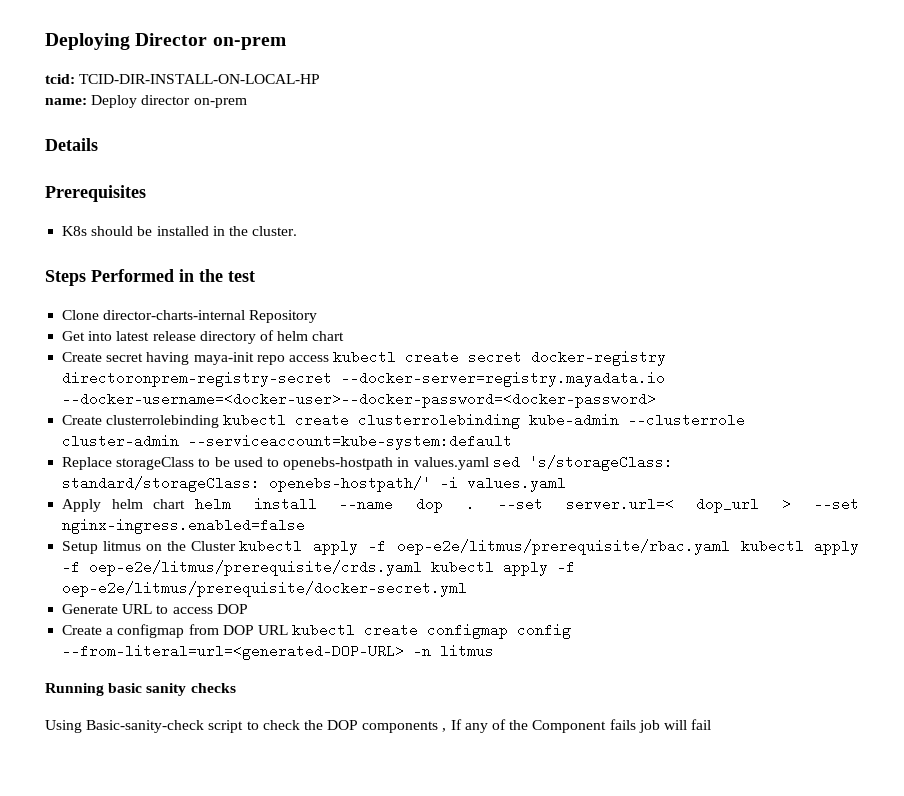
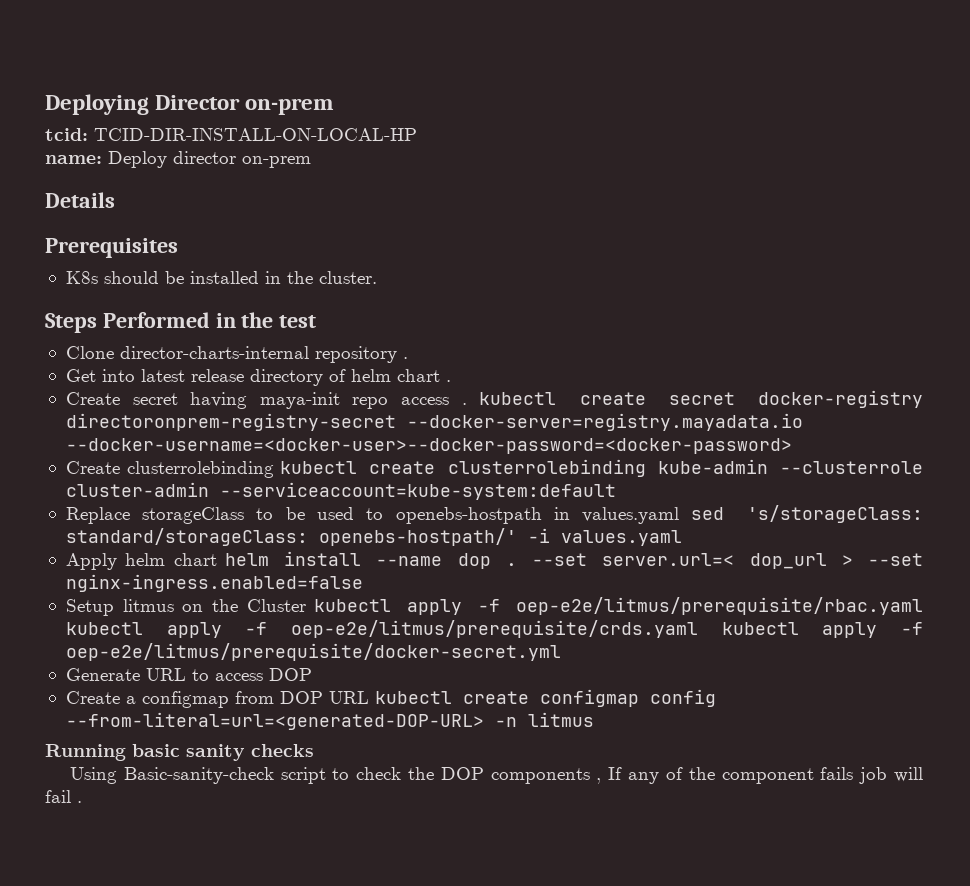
- Clone director-charts-internal Repository
+ Clone director-charts-internal repository .
- Get into latest release directory of helm chart
+ Get into latest release directory of helm chart .
- Create secret having maya-init repo access kubectl create secret docker-registry directoronprem-registry-secret --docker-server=registry.mayadata.io --docker-username=<docker-user>--docker-password=<docker-password>
+ Create secret having maya-init repo access . kubectl create secret docker-registry directoronprem-registry-secret --docker-server=registry.mayadata.io --docker-username=<docker-user>--docker-password=<docker-password>
- Using Basic-sanity-check script to check the DOP components , If any of the Component fails job will fail
+ Using Basic-sanity-check script to check the DOP components , If any of the component fails job will fail .

